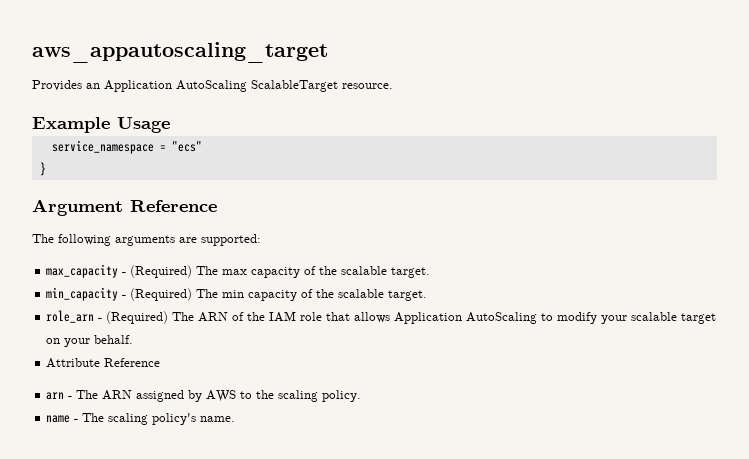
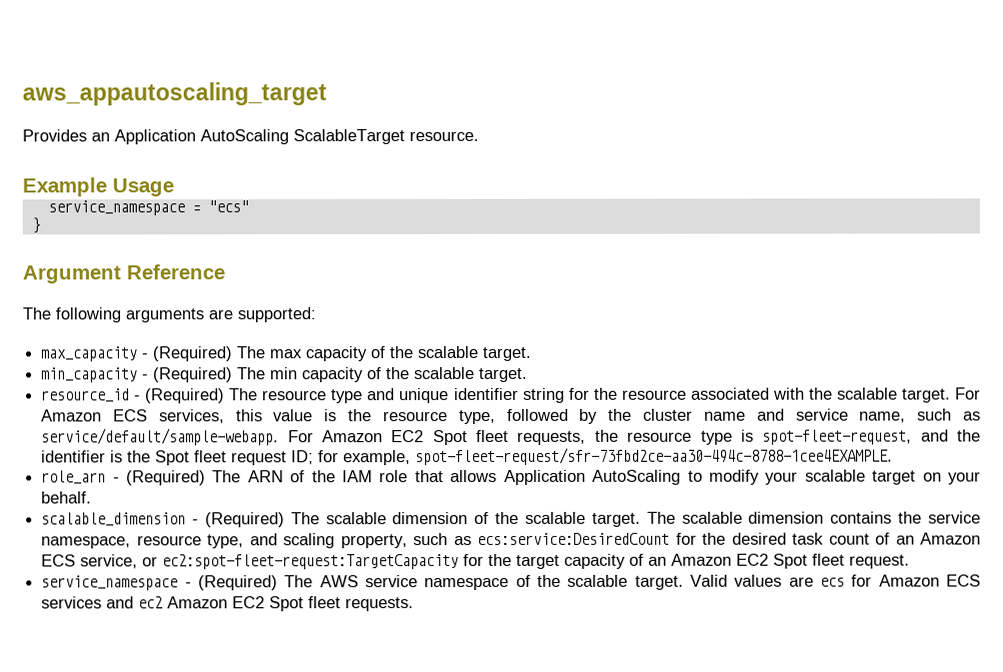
+ resource_id - (Required) The resource type and unique identifier string for the resource associated with the scalable target. For Amazon ECS services, this value is the resource type, followed by the cluster name and service name, such as service/default/sample-webapp. For Amazon EC2 Spot fleet requests, the resource type is spot-fleet-request, and the identifier is the Spot fleet request ID; for example, spot-fleet-request/sfr-73fbd2ce-aa30-494c-8788-1cee4EXAMPLE.
- Attribute Reference
- arn - The ARN assigned by AWS to the scaling policy.
- name - The scaling policy's name.
+ scalable_dimension - (Required) The scalable dimension of the scalable target. The scalable dimension contains the service namespace, resource type, and scaling property, such as ecs:service:DesiredCount for the desired task count of an Amazon ECS service, or ec2:spot-fleet-request:TargetCapacity for the target capacity of an Amazon EC2 Spot fleet request.
+ service_namespace - (Required) The AWS service namespace of the scalable target. Valid values are ecs for Amazon ECS services and ec2 Amazon EC2 Spot fleet requests.

